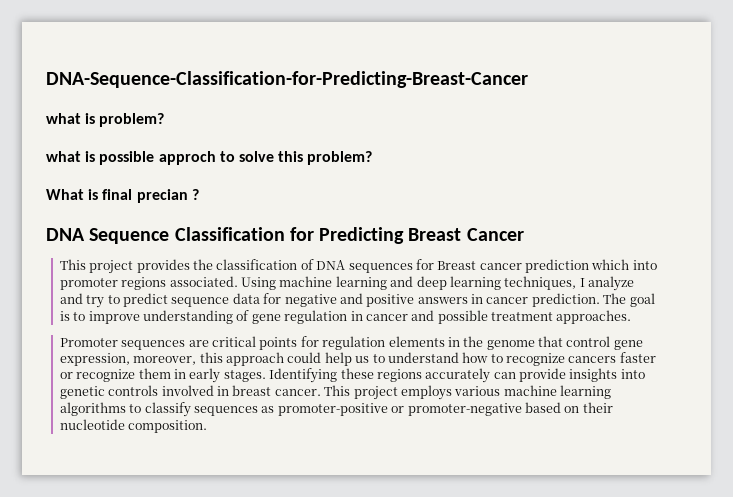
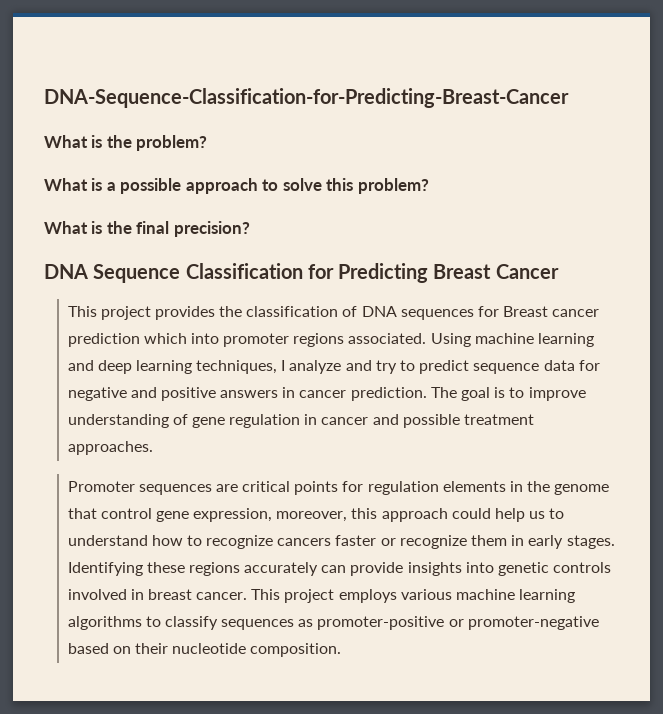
- what is problem?
- what is possible approch to solve this problem?
+ What is the problem?
+ What is a possible approach to solve this problem?
- What is final precian ?
+ What is the final precision?

